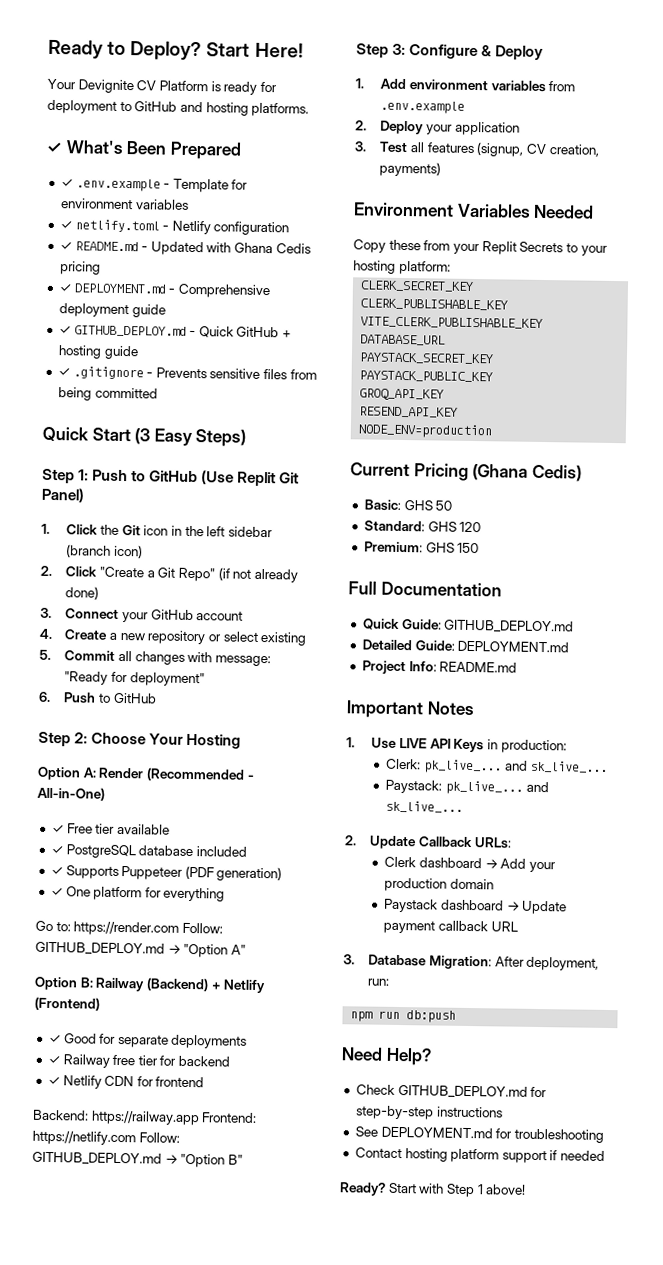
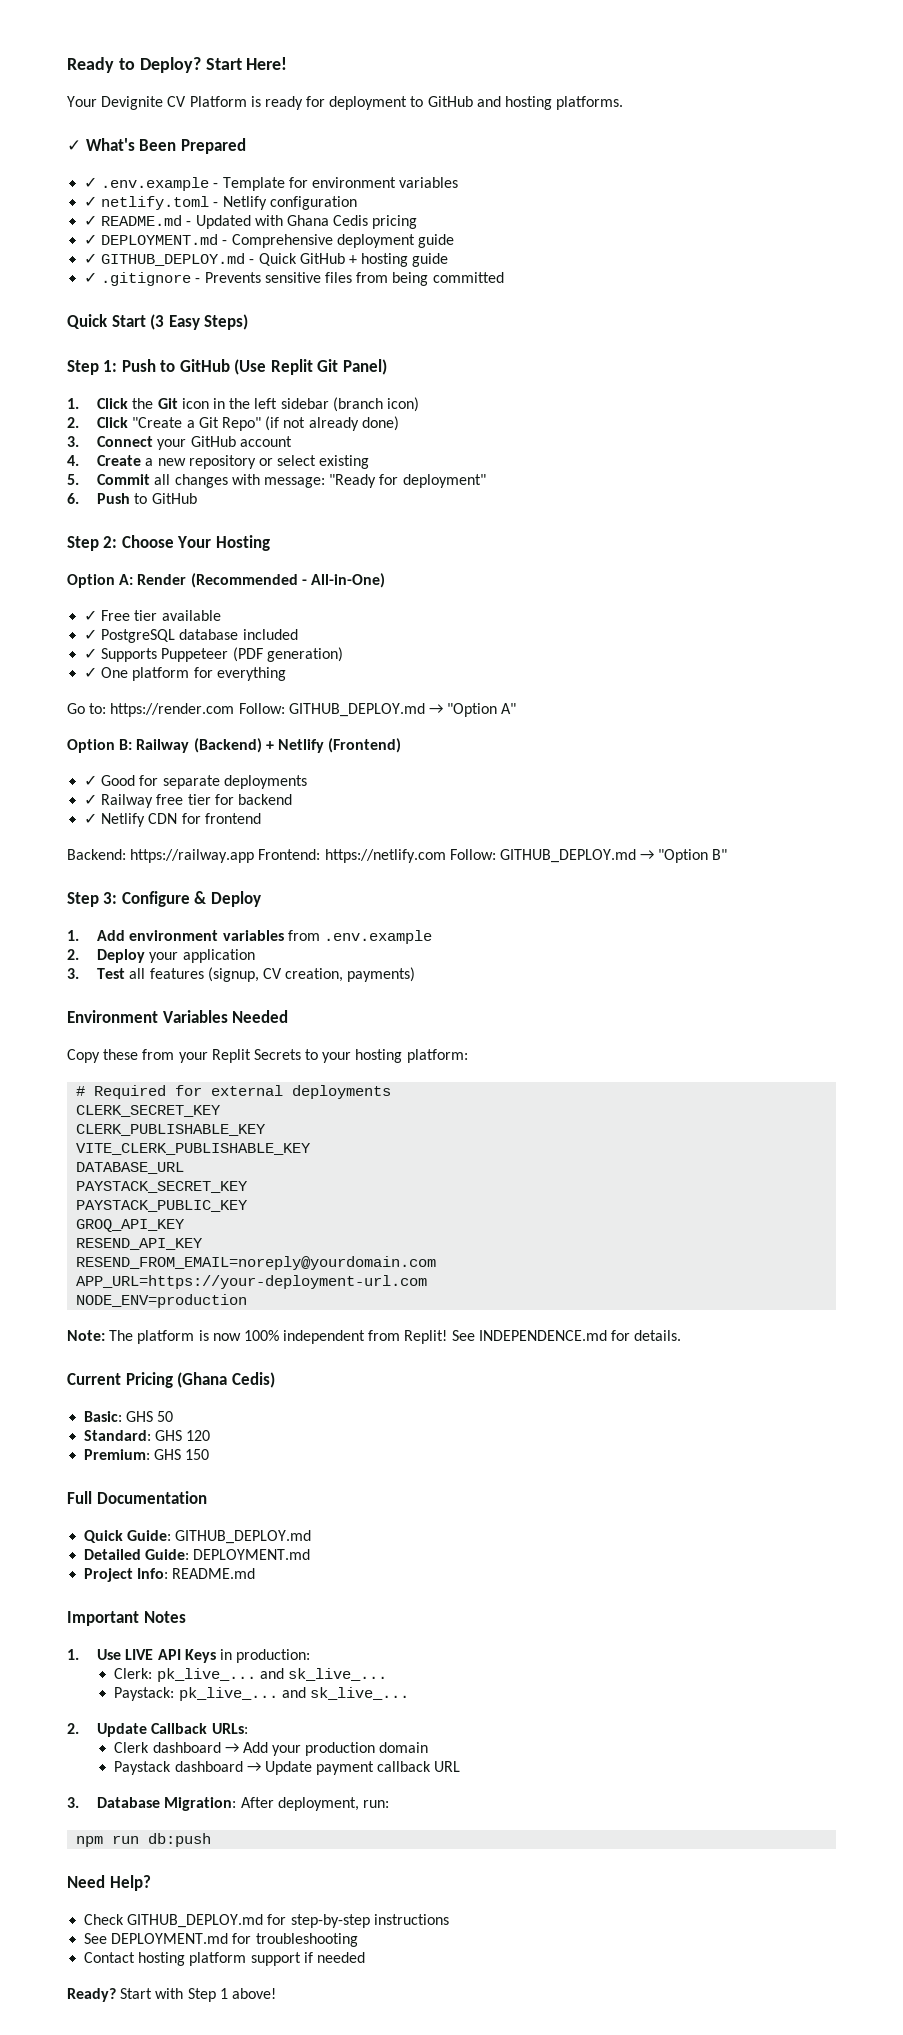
+ # Required for external deployments
+ RESEND_FROM_EMAIL=noreply@yourdomain.com
+ APP_URL=https://your-deployment-url.com
+ Note: The platform is now 100% independent from Replit! See INDEPENDENCE.md for details.

